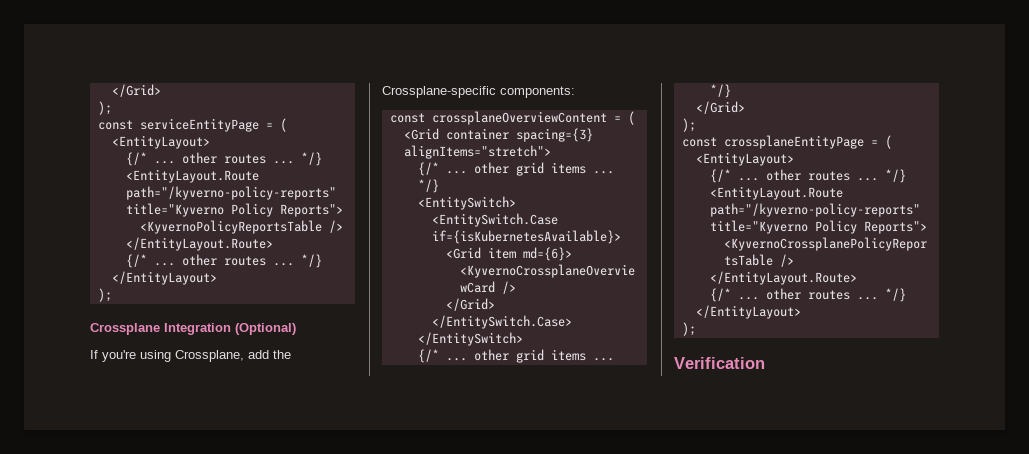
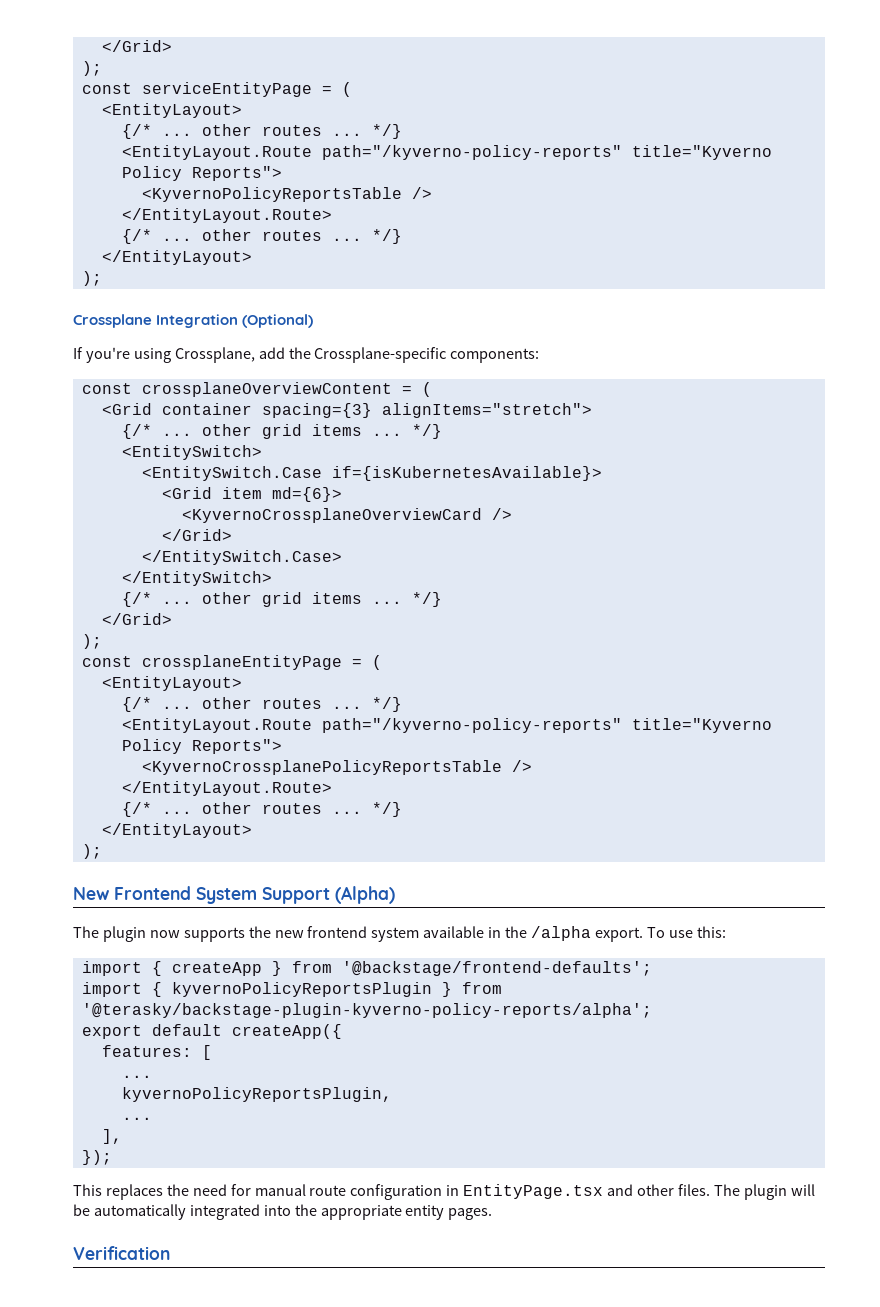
+ New Frontend System Support (Alpha)
+ The plugin now supports the new frontend system available in the /alpha export. To use this:
+ import { createApp } from '@backstage/frontend-defaults';
+ import { kyvernoPolicyReportsPlugin } from '@terasky/backstage-plugin-kyverno-policy-reports/alpha';
+ export default createApp({
+ features: [
+ ...
+ kyvernoPolicyReportsPlugin,
+ ...
+ ],
+ });
+ This replaces the need for manual route configuration in EntityPage.tsx and other files. The plugin will be automatically integrated into the appropriate entity pages.

